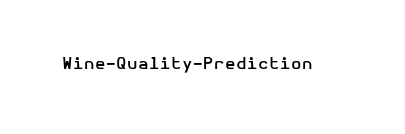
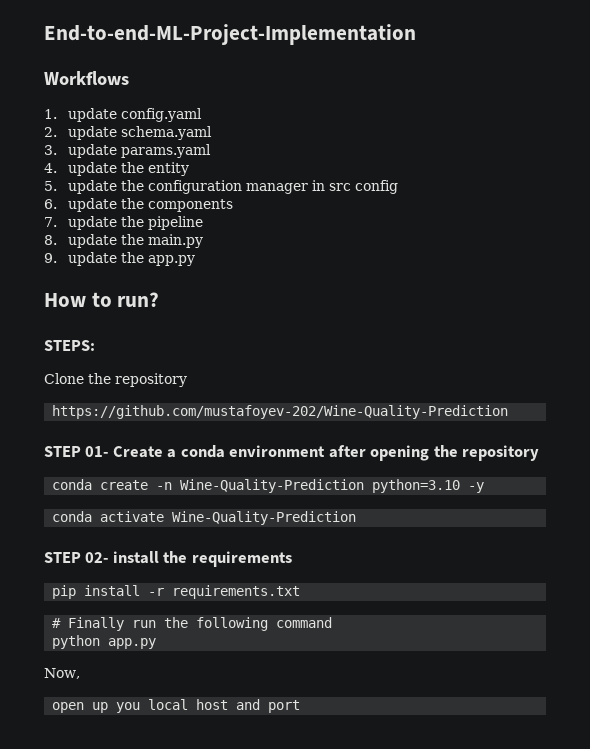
- Wine-Quality-Prediction
+ End-to-end-ML-Project-Implementation
+ Workflows
+ 1. update config.yaml
+ 2. update schema.yaml
+ 3. update params.yaml
+ 4. update the entity
+ 5. update the configuration manager in src config
+ 6. update the components
+ 7. update the pipeline
+ 8. update the main.py
+ 9. update the app.py
+ How to run?
+ STEPS:
+ Clone the repository
+ https://github.com/mustafoyev-202/Wine-Quality-Prediction
+ STEP 01- Create a conda environment after opening the repository
+ conda create -n Wine-Quality-Prediction python=3.10 -y
+ conda activate Wine-Quality-Prediction
+ STEP 02- install the requirements
+ pip install -r requirements.txt
+ # Finally run the following command
+ python app.py
+ Now,
+ open up you local host and port

